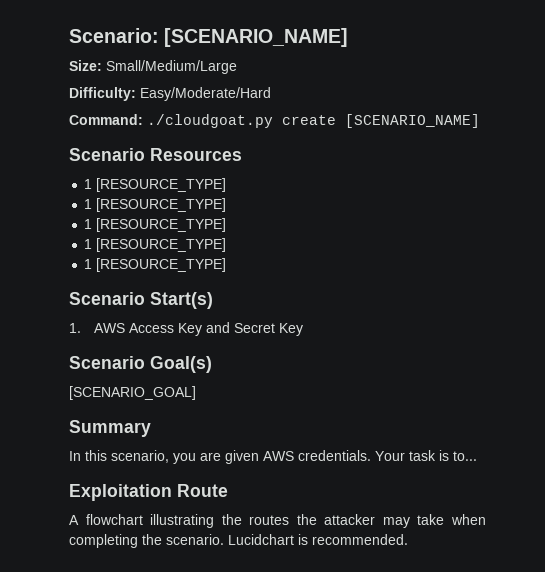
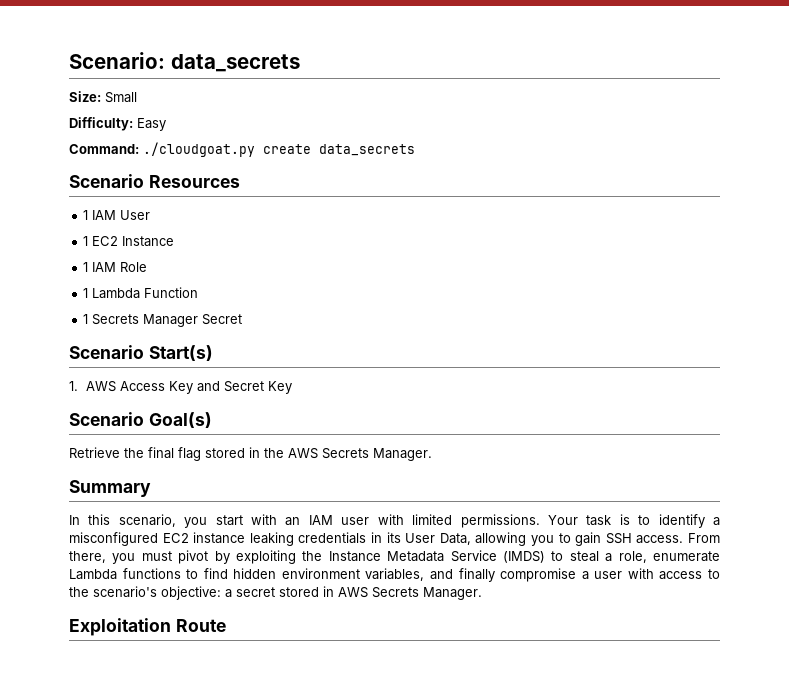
- Scenario: [SCENARIO_NAME]
+ Scenario: data_secrets
- Size: Small/Medium/Large
+ Size: Small
- Difficulty: Easy/Moderate/Hard
+ Difficulty: Easy
- Command: ./cloudgoat.py create [SCENARIO_NAME]
+ Command: ./cloudgoat.py create data_secrets
  Scenario Resources
- 1 [RESOURCE_TYPE]
- 1 [RESOURCE_TYPE]
- 1 [RESOURCE_TYPE]
- 1 [RESOURCE_TYPE]
- 1 [RESOURCE_TYPE]
+ 1 IAM User
+ 1 EC2 Instance
+ 1 IAM Role
+ 1 Lambda Function
+ 1 Secrets Manager Secret
- [SCENARIO_GOAL]
+ Retrieve the final flag stored in the AWS Secrets Manager.
- In this scenario, you are given AWS credentials. Your task is to...
+ In this scenario, you start with an IAM user with limited permissions. Your task is to identify a misconfigured EC2 instance leaking credentials in its User Data, allowing you to gain SSH access. From there, you must pivot by exploiting the Instance Metadata Service (IMDS) to steal a role, enumerate Lambda functions to find hidden environment variables, and finally compromise a user with access to the scenario's objective: a secret stored in AWS Secrets Manager.
  Exploitation Route
- A flowchart illustrating the routes the attacker may take when completing the scenario. Lucidchart is recommended.

